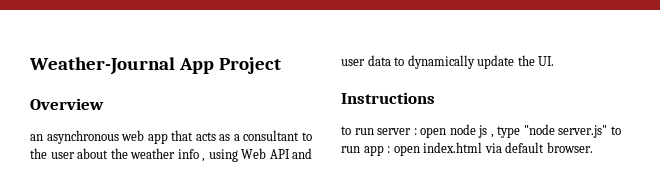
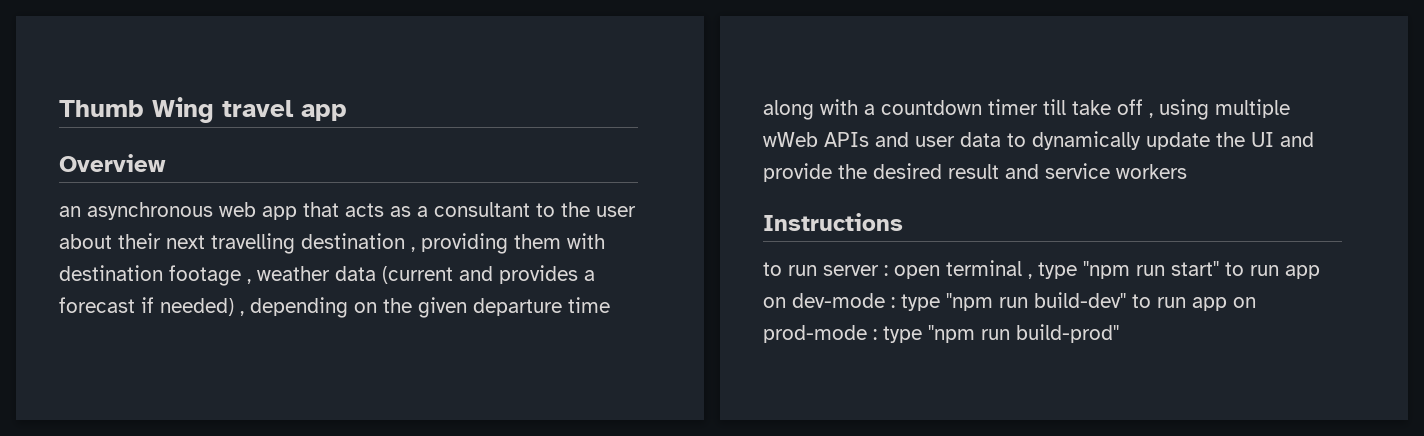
- Weather-Journal App Project
+ Thumb Wing travel app
- an asynchronous web app that acts as a consultant to the user about the weather info , using Web API and user data to dynamically update the UI.
+ an asynchronous web app that acts as a consultant to the user about their next travelling destination , providing them with destination footage , weather data (current and provides a forecast if needed) , depending on the given departure time along with a countdown timer till take off , using multiple wWeb APIs and user data to dynamically update the UI and provide the desired result and service workers
- to run server : open node js , type "node server.js" to run app : open index.html via default browser.
+ to run server : open terminal , type "npm run start" to run app on dev-mode : type "npm run build-dev" to run app on prod-mode : type "npm run build-prod"

